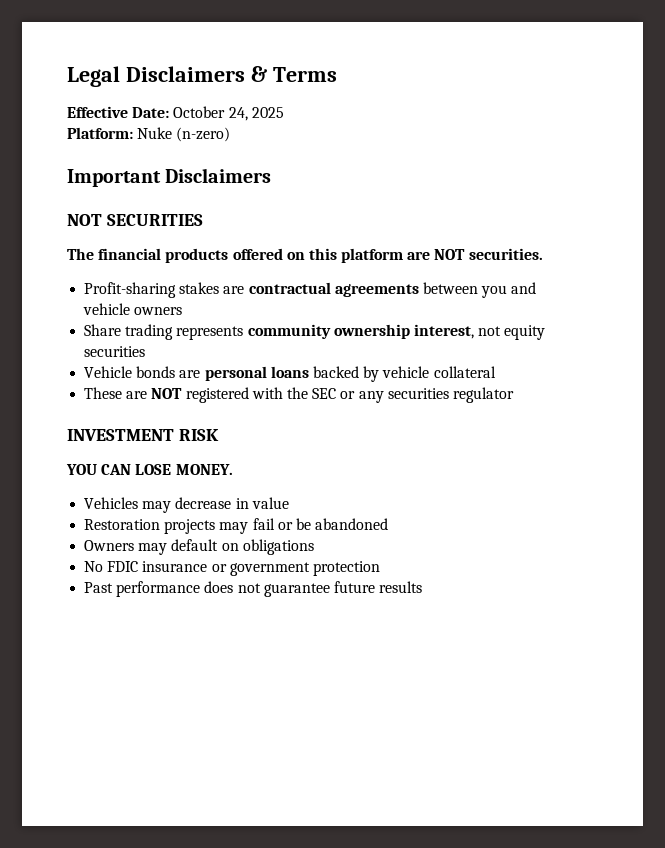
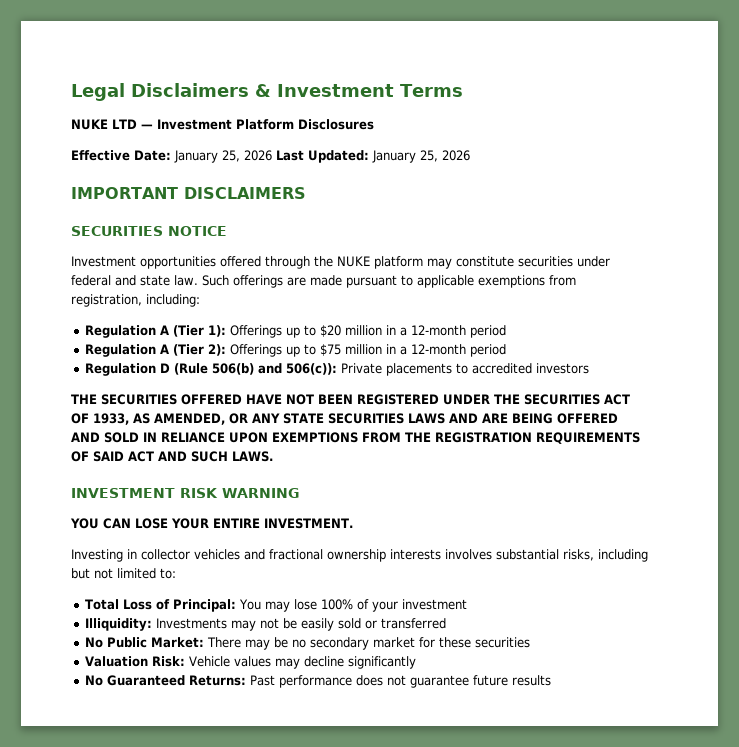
- Legal Disclaimers & Terms
+ Legal Disclaimers & Investment Terms
- Effective Date: October 24, 2025
- Platform: Nuke (n-zero)
- Important Disclaimers
- NOT SECURITIES
- The financial products offered on this platform are NOT securities.
- Profit-sharing stakes are contractual agreements between you and vehicle owners
- Share trading represents community ownership interest, not equity securities
- Vehicle bonds are personal loans backed by vehicle collateral
- These are NOT registered with the SEC or any securities regulator
+ NUKE LTD — Investment Platform Disclosures
+ Effective Date: January 25, 2026 Last Updated: January 25, 2026
+ IMPORTANT DISCLAIMERS
+ SECURITIES NOTICE
+ Investment opportunities offered through the NUKE platform may constitute securities under federal and state law. Such offerings are made pursuant to applicable exemptions from registration, including:
+ Regulation A (Tier 1): Offerings up to $20 million in a 12-month period
+ Regulation A (Tier 2): Offerings up to $75 million in a 12-month period
+ Regulation D (Rule 506(b) and 506(c)): Private placements to accredited investors
+ THE SECURITIES OFFERED HAVE NOT BEEN REGISTERED UNDER THE SECURITIES ACT OF 1933, AS AMENDED, OR ANY STATE SECURITIES LAWS AND ARE BEING OFFERED AND SOLD IN RELIANCE UPON EXEMPTIONS FROM THE REGISTRATION REQUIREMENTS OF SAID ACT AND SUCH LAWS.
- INVESTMENT RISK
+ INVESTMENT RISK WARNING
- YOU CAN LOSE MONEY.
- Vehicles may decrease in value
- Restoration projects may fail or be abandoned
- Owners may default on obligations
- No FDIC insurance or government protection
- Past performance does not guarantee future results
+ YOU CAN LOSE YOUR ENTIRE INVESTMENT.
+ Investing in collector vehicles and fractional ownership interests involves substantial risks, including but not limited to:
+ Total Loss of Principal: You may lose 100% of your investment
+ Illiquidity: Investments may not be easily sold or transferred
+ No Public Market: There may be no secondary market for these securities
+ Valuation Risk: Vehicle values may decline significantly
+ No Guaranteed Returns: Past performance does not guarantee future results

